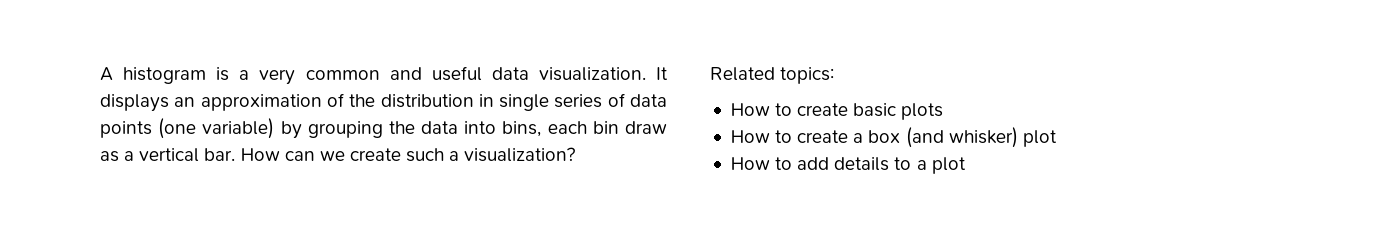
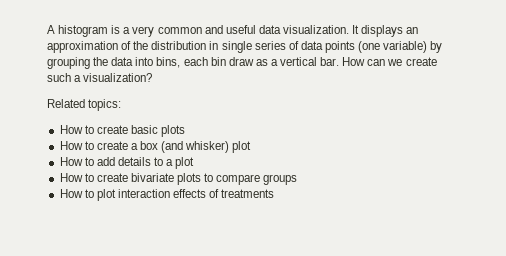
+ How to create bivariate plots to compare groups
+ How to plot interaction effects of treatments

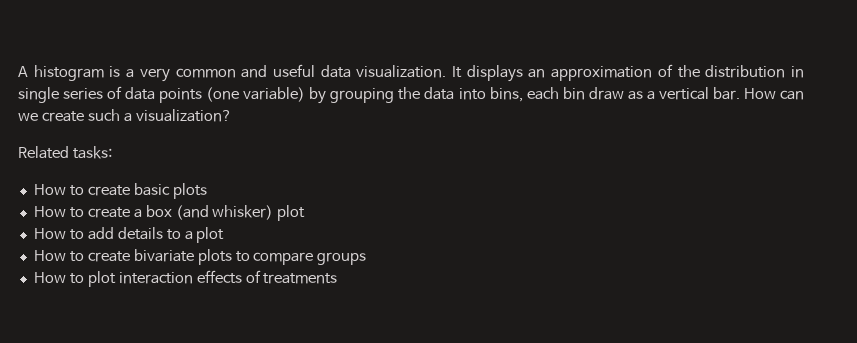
- Related topics:
+ Related tasks:

